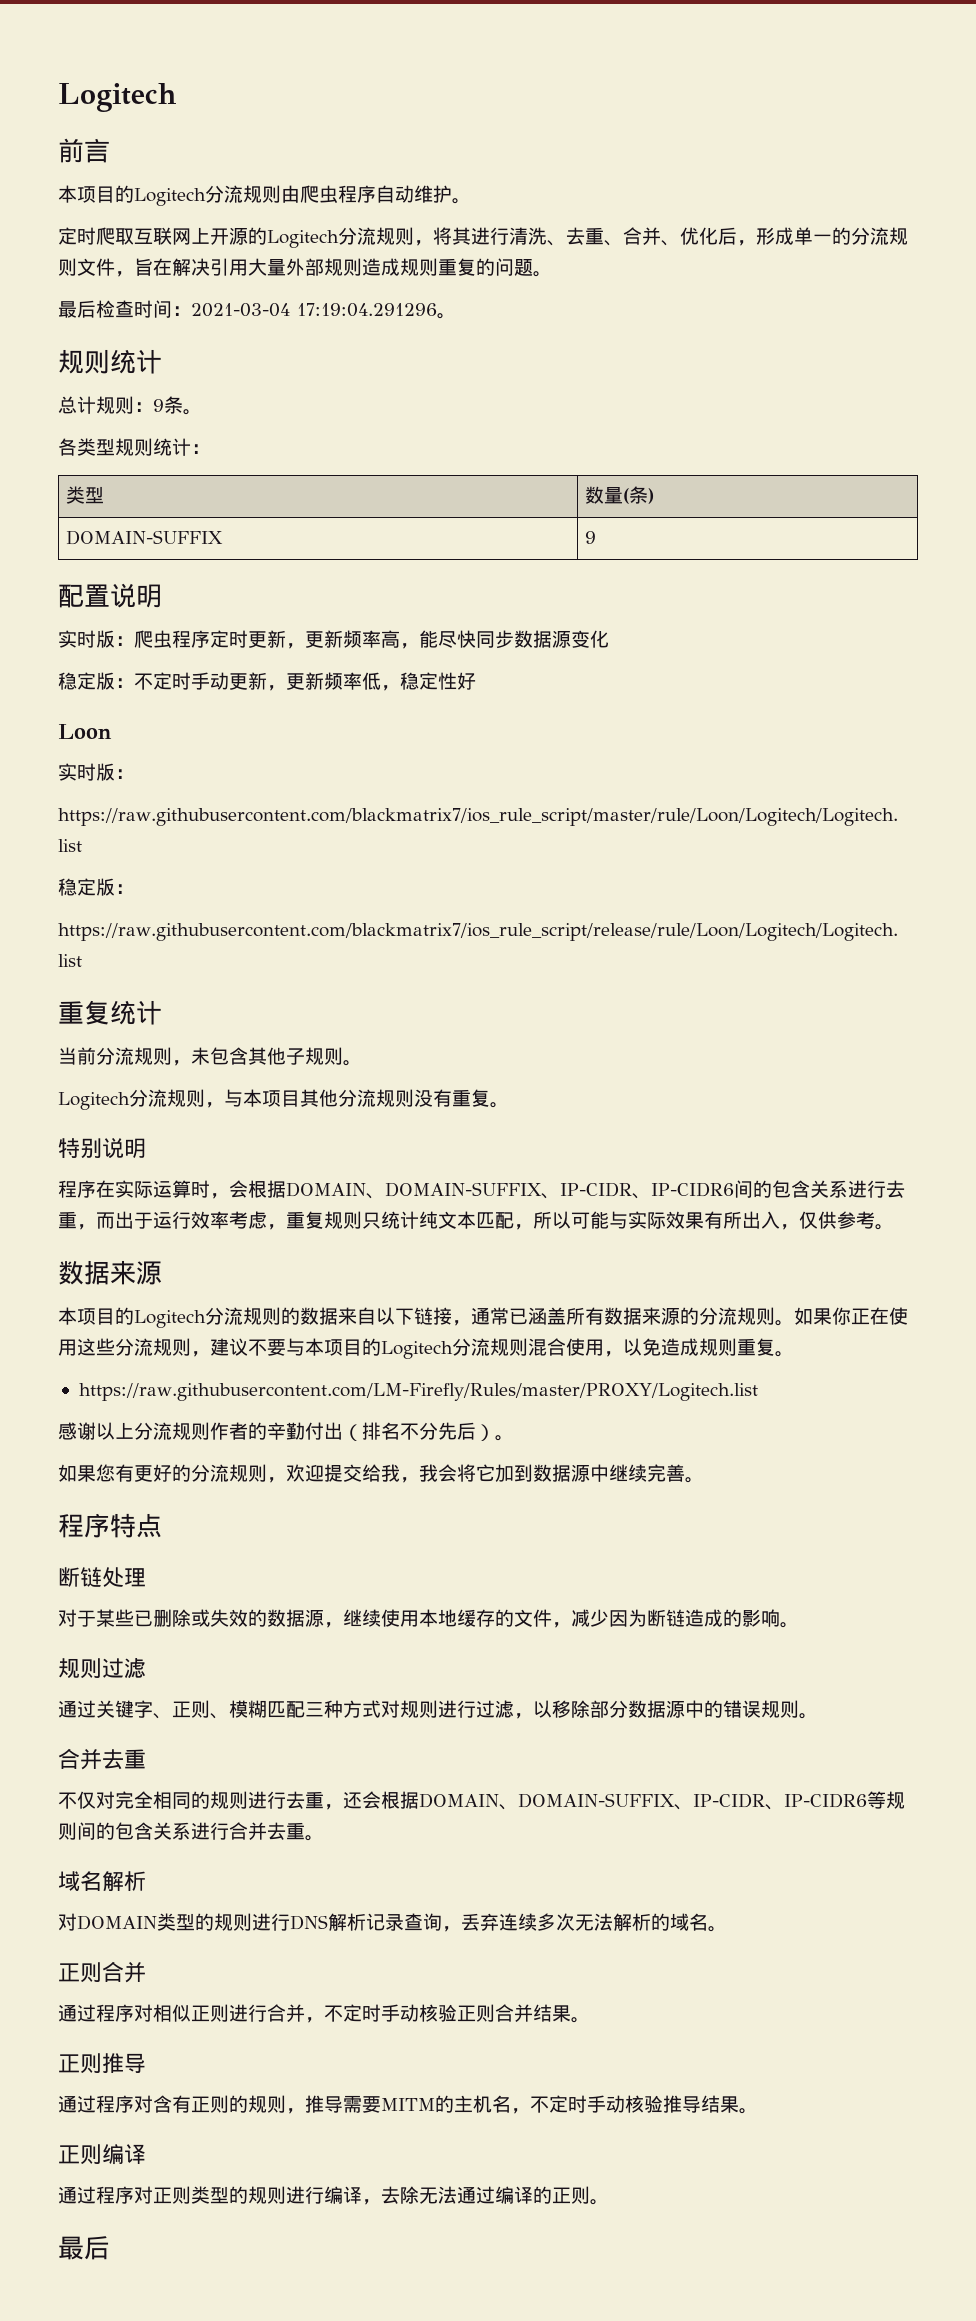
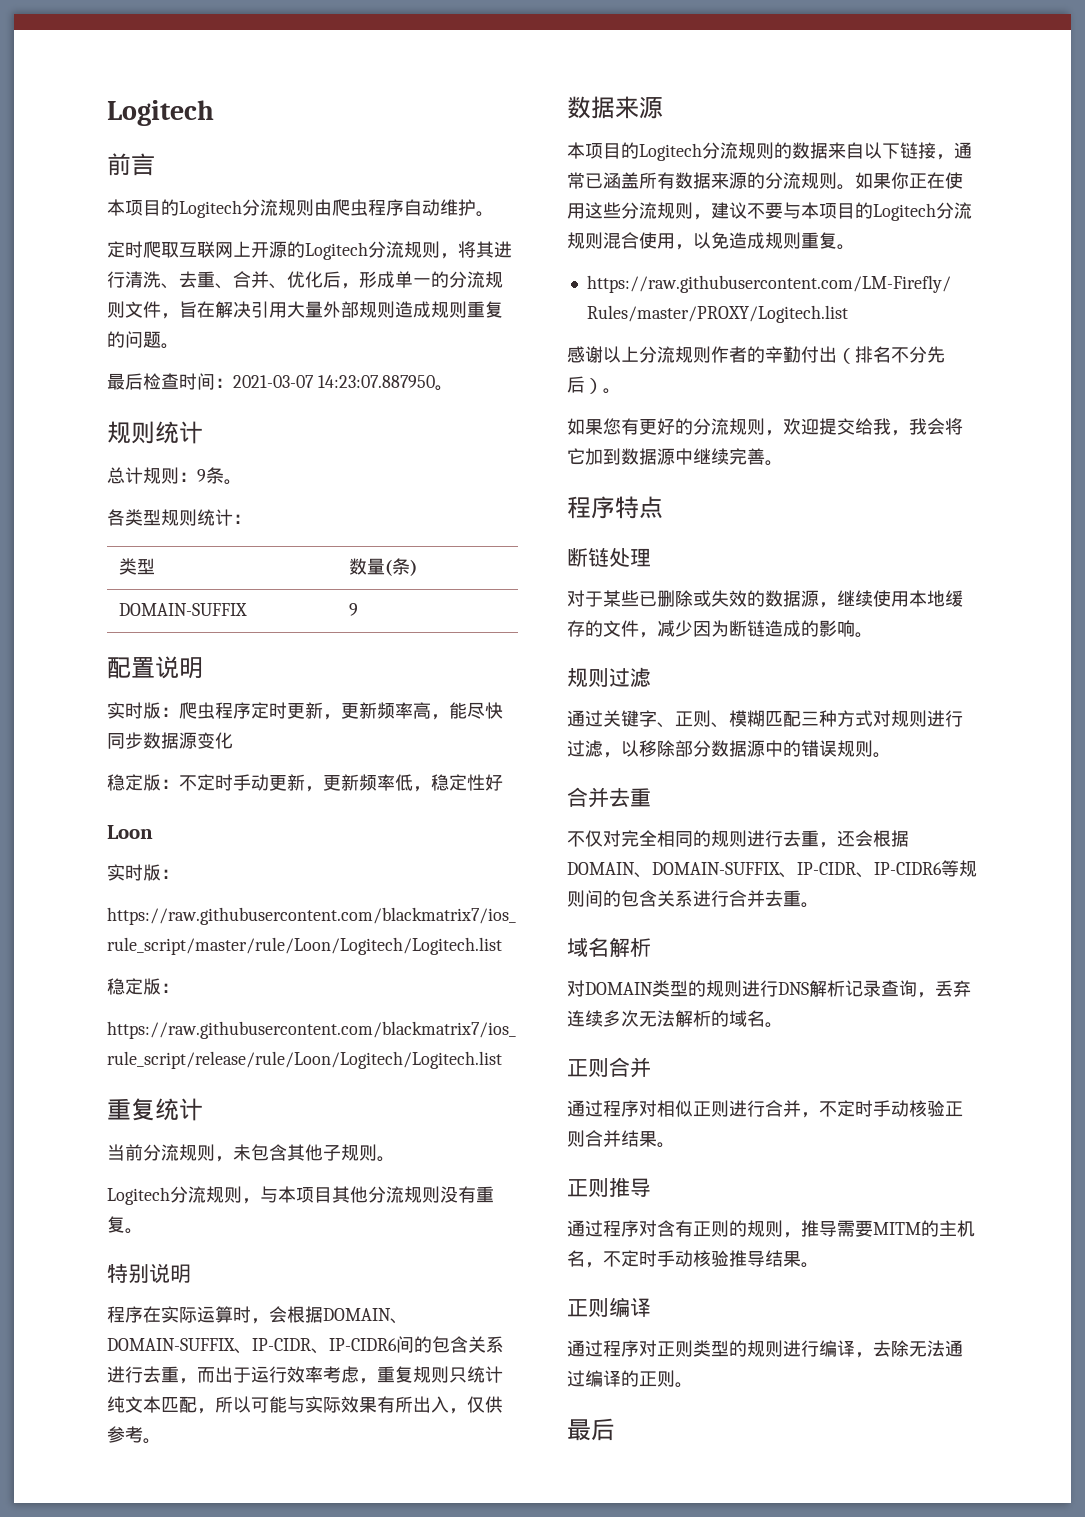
- 最后检查时间：2021-03-04 17:19:04.291296。
+ 最后检查时间：2021-03-07 14:23:07.887950。

